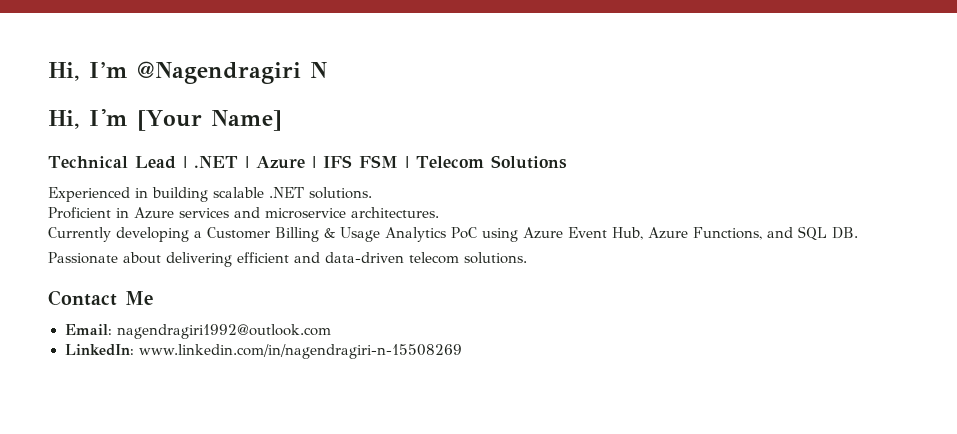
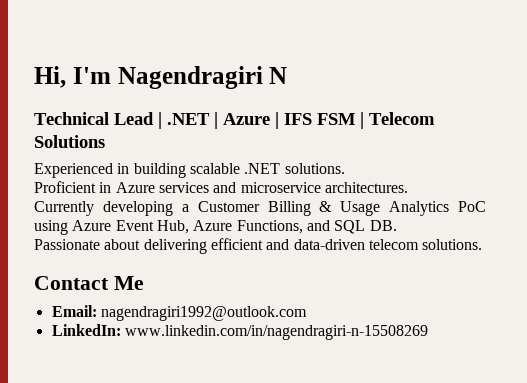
- Hi, I’m @Nagendragiri N
+ Hi, I'm Nagendragiri N
- Hi, I'm [Your Name]

